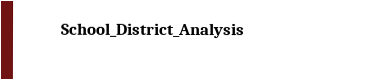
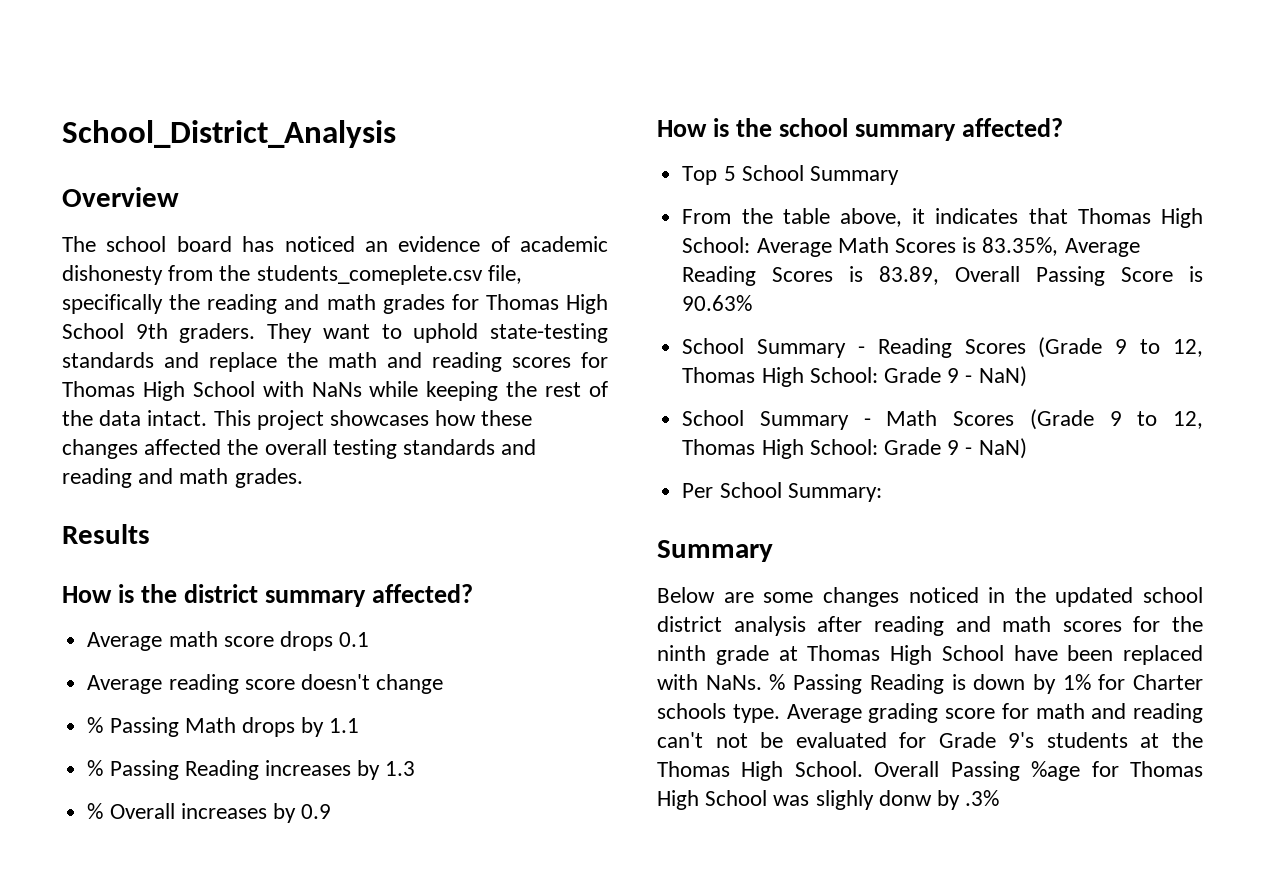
+ Overview
+ The school board has noticed an evidence of academic dishonesty from the students_comeplete.csv file, specifically the reading and math grades for Thomas High School 9th graders. They want to uphold state-testing standards and replace the math and reading scores for Thomas High School with NaNs while keeping the rest of the data intact. This project showcases how these changes affected the overall testing standards and reading and math grades.
+ Results
+ How is the district summary affected?
+ Average math score drops 0.1
+ Average reading score doesn't change
+ % Passing Math drops by 1.1
+ % Passing Reading increases by 1.3
+ % Overall increases by 0.9
+ How is the school summary affected?
+ Top 5 School Summary
+ From the table above, it indicates that Thomas High School: Average Math Scores is 83.35%, Average Reading Scores is 83.89, Overall Passing Score is 90.63%
+ School Summary - Reading Scores (Grade 9 to 12, Thomas High School: Grade 9 - NaN)
+ School Summary - Math Scores (Grade 9 to 12, Thomas High School: Grade 9 - NaN)
+ Per School Summary:
+ Summary
+ Below are some changes noticed in the updated school district analysis after reading and math scores for the ninth grade at Thomas High School have been replaced with NaNs. % Passing Reading is down by 1% for Charter schools type. Average grading score for math and reading can't not be evaluated for Grade 9's students at the Thomas High School. Overall Passing %age for Thomas High School was slighly donw by .3%

